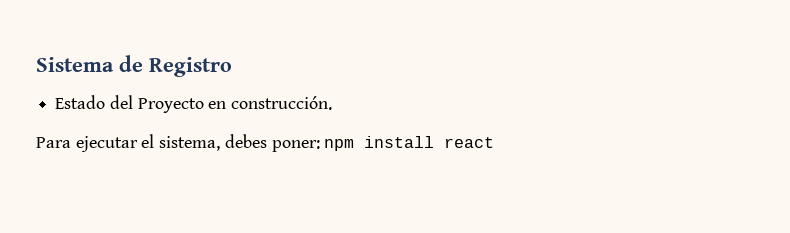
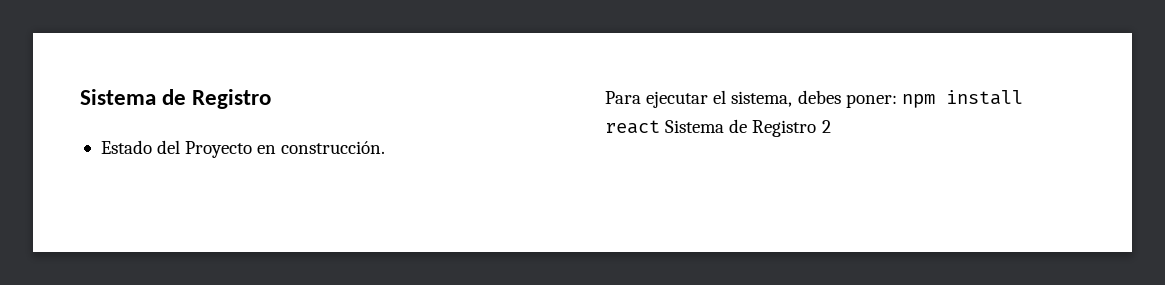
- Para ejecutar el sistema, debes poner: npm install react
+ Para ejecutar el sistema, debes poner: npm install react Sistema de Registro 2

